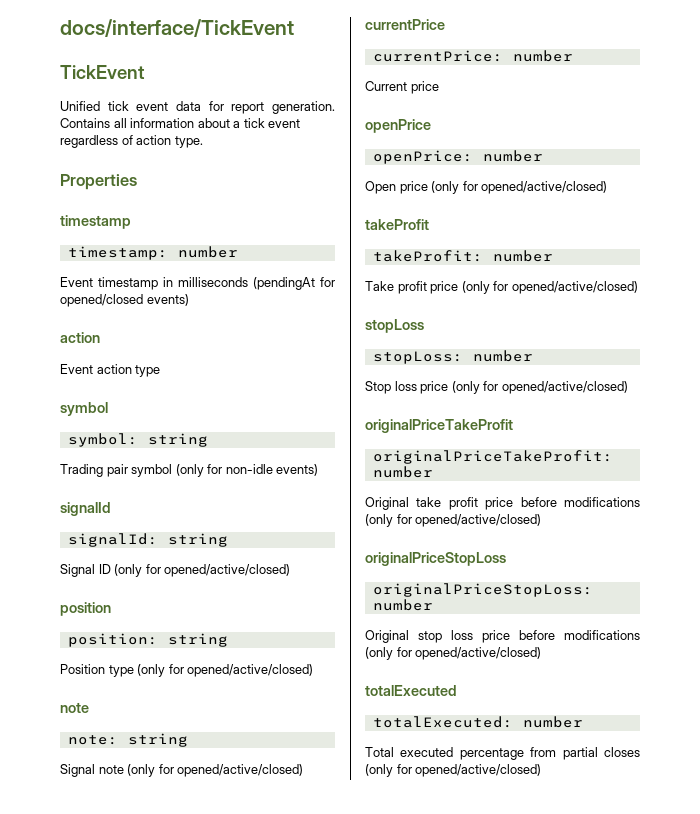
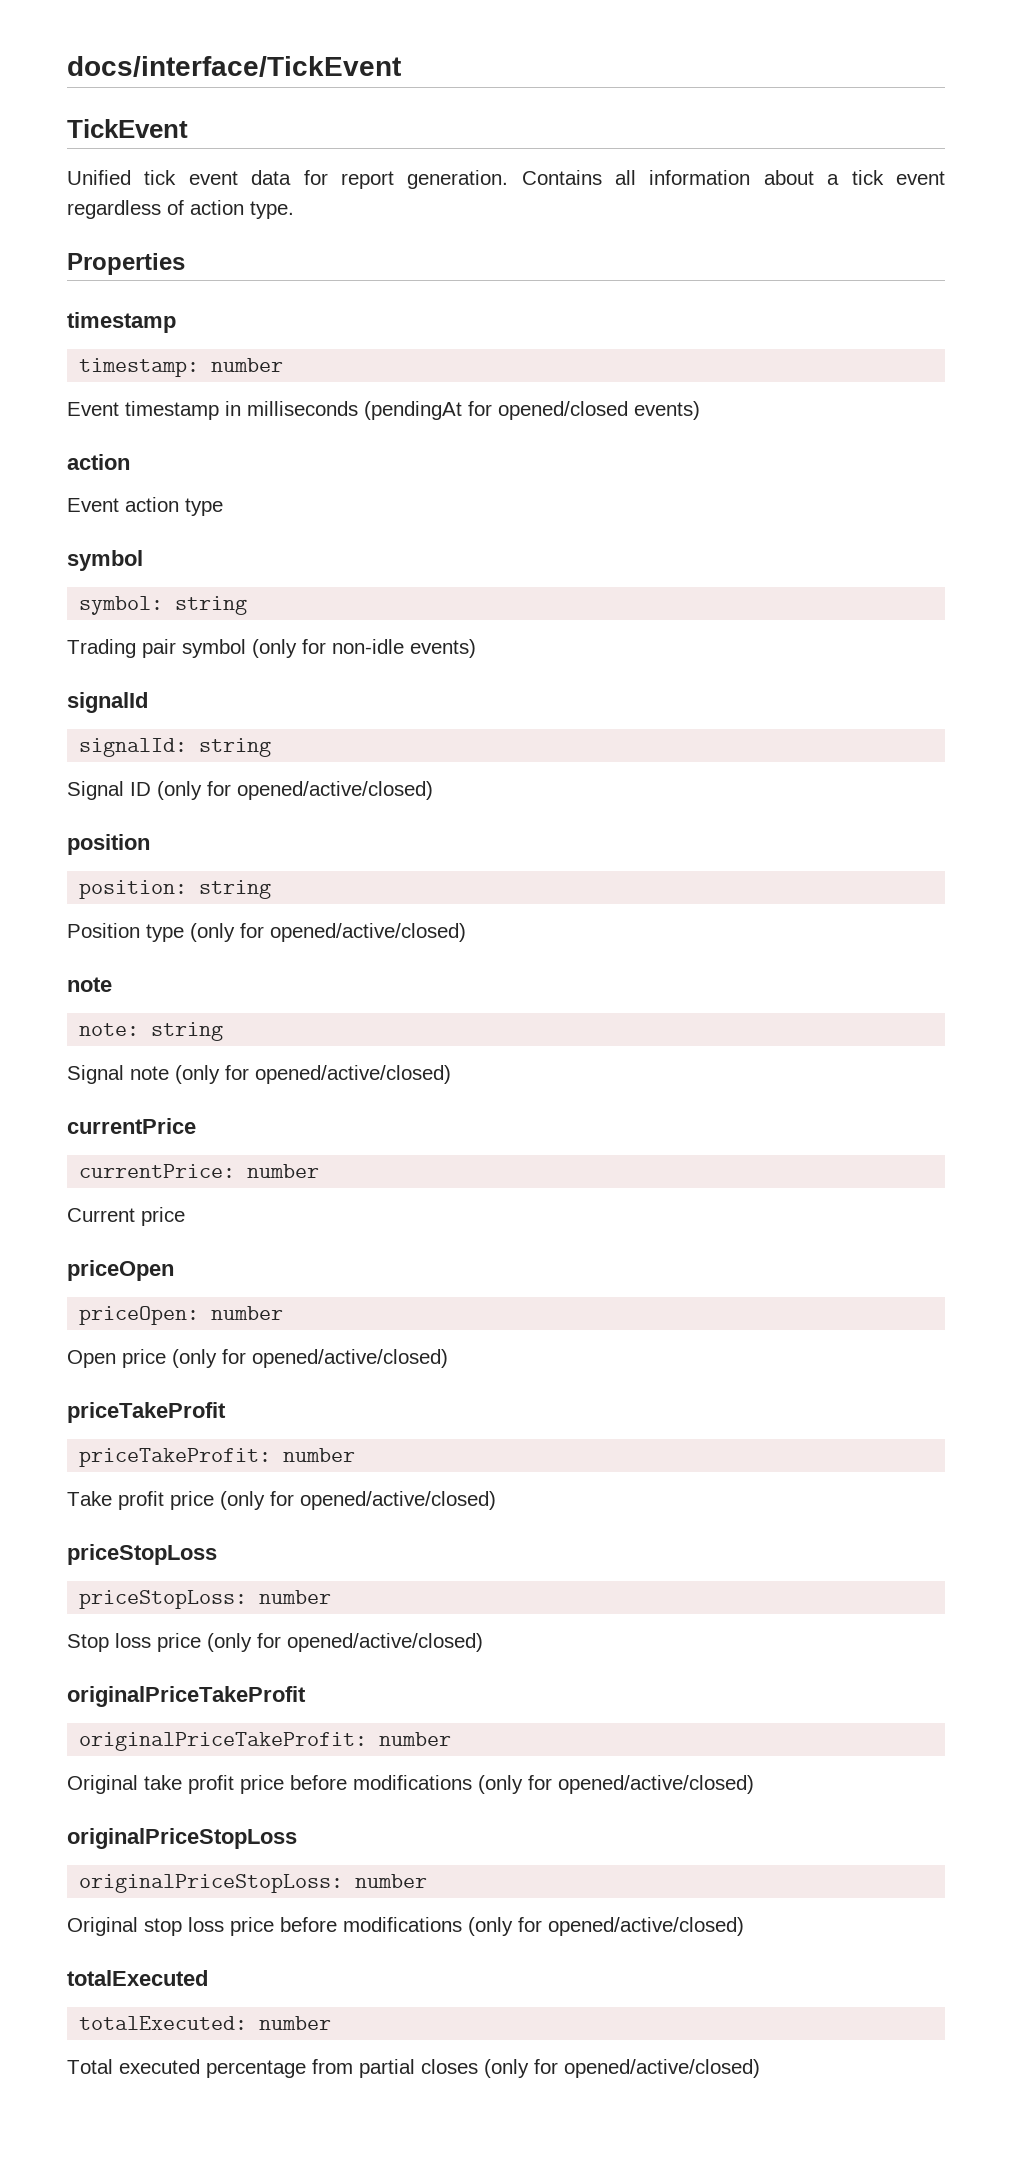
- openPrice
- openPrice: number
+ priceOpen
+ priceOpen: number
- takeProfit
- takeProfit: number
+ priceTakeProfit
+ priceTakeProfit: number
- stopLoss
- stopLoss: number
+ priceStopLoss
+ priceStopLoss: number

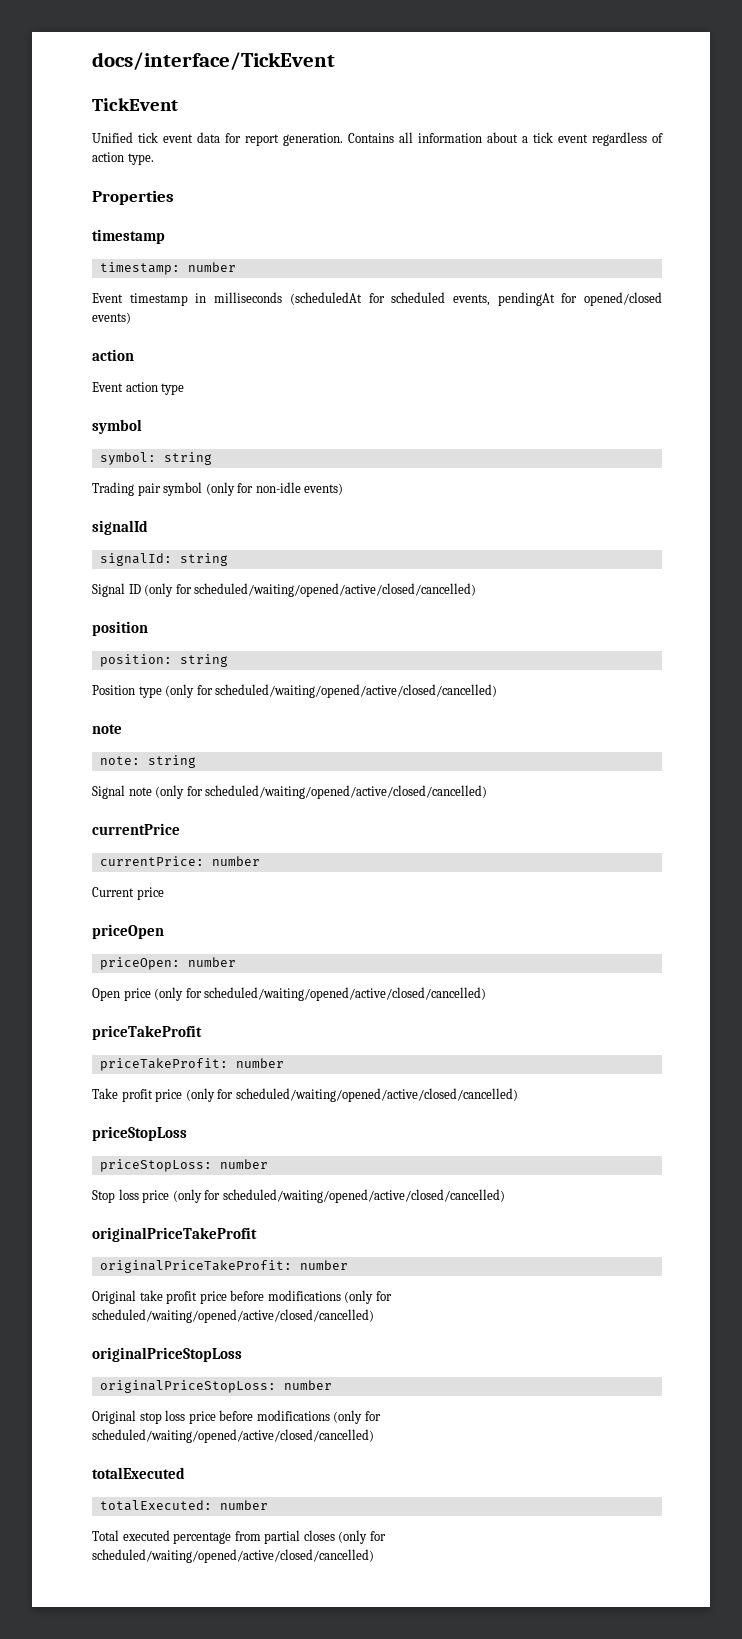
- Event timestamp in milliseconds (pendingAt for opened/closed events)
+ Event timestamp in milliseconds (scheduledAt for scheduled events, pendingAt for opened/closed events)
- Signal ID (only for opened/active/closed)
+ Signal ID (only for scheduled/waiting/opened/active/closed/cancelled)
- Position type (only for opened/active/closed)
+ Position type (only for scheduled/waiting/opened/active/closed/cancelled)
- Signal note (only for opened/active/closed)
+ Signal note (only for scheduled/waiting/opened/active/closed/cancelled)
- Open price (only for opened/active/closed)
+ Open price (only for scheduled/waiting/opened/active/closed/cancelled)
- Take profit price (only for opened/active/closed)
+ Take profit price (only for scheduled/waiting/opened/active/closed/cancelled)
- Stop loss price (only for opened/active/closed)
+ Stop loss price (only for scheduled/waiting/opened/active/closed/cancelled)
- Original take profit price before modifications (only for opened/active/closed)
+ Original take profit price before modifications (only for scheduled/waiting/opened/active/closed/cancelled)
- Original stop loss price before modifications (only for opened/active/closed)
+ Original stop loss price before modifications (only for scheduled/waiting/opened/active/closed/cancelled)
- Total executed percentage from partial closes (only for opened/active/closed)
+ Total executed percentage from partial closes (only for scheduled/waiting/opened/active/closed/cancelled)

